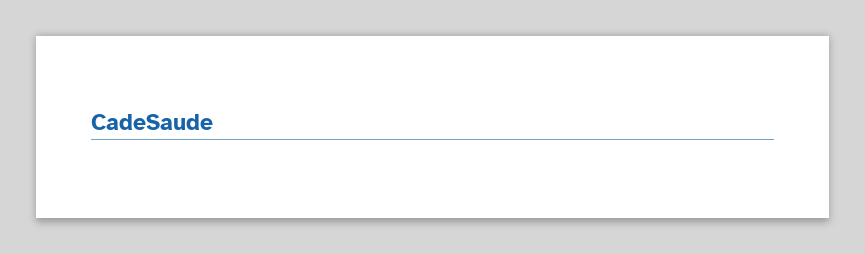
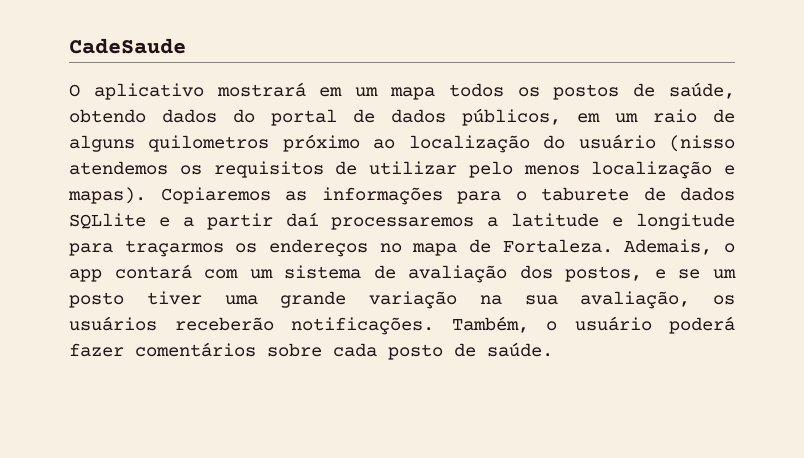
+ O aplicativo mostrará em um mapa todos os postos de saúde, obtendo dados do portal de dados públicos, em um raio de alguns quilometros próximo ao localização do usuário (nisso atendemos os requisitos de utilizar pelo menos localização e mapas). Copiaremos as informações para o taburete de dados SQLlite e a partir daí processaremos a latitude e longitude para traçarmos os endereços no mapa de Fortaleza. Ademais, o app contará com um sistema de avaliação dos postos, e se um posto tiver uma grande variação na sua avaliação, os usuários receberão notificações. Também, o usuário poderá fazer comentários sobre cada posto de saúde.

